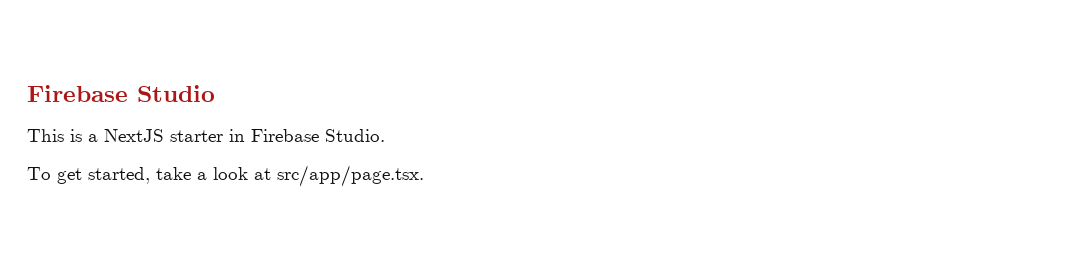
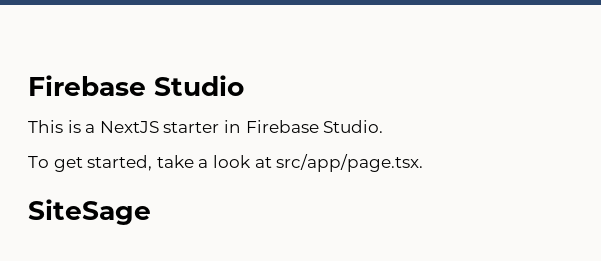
+ SiteSage

